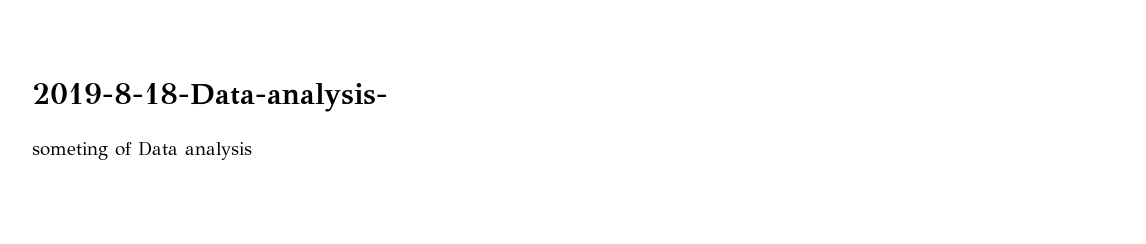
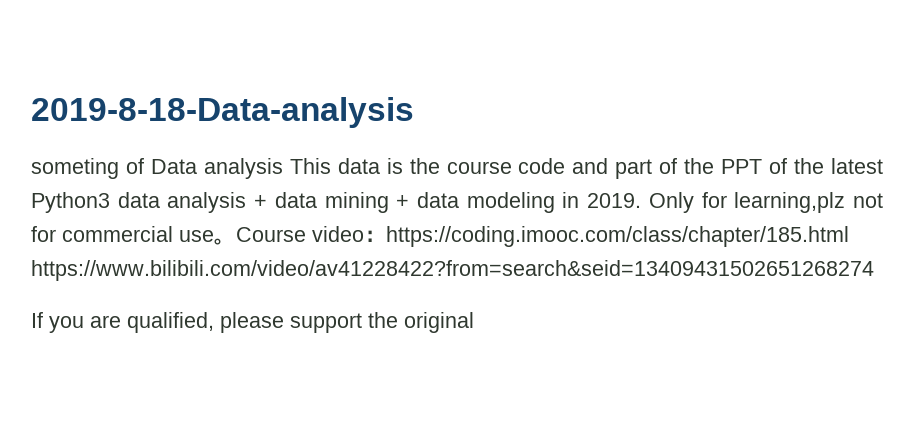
- 2019-8-18-Data-analysis-
+ 2019-8-18-Data-analysis
- someting of Data analysis
+ someting of Data analysis This data is the course code and part of the PPT of the latest Python3 data analysis + data mining + data modeling in 2019. Only for learning,plz not for commercial use。Course video：https://coding.imooc.com/class/chapter/185.html https://www.bilibili.com/video/av41228422?from=search&seid=13409431502651268274
+ If you are qualified, please support the original

